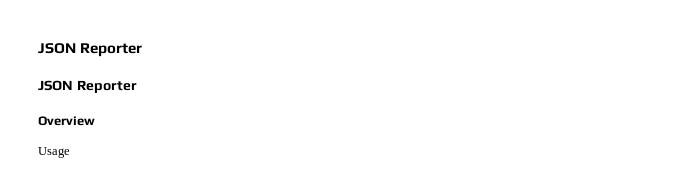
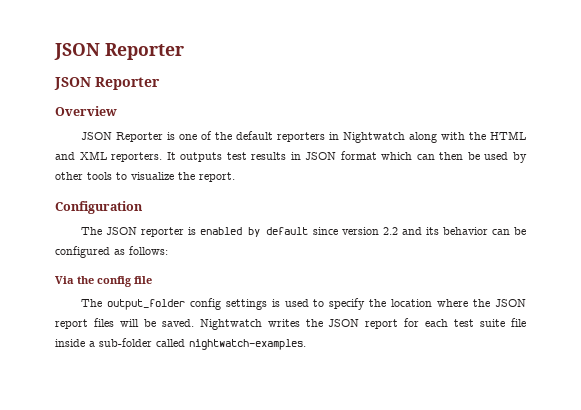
- Usage
+ JSON Reporter is one of the default reporters in Nightwatch along with the HTML and XML reporters. It outputs test results in JSON format which can then be used by other tools to visualize the report.
+ Configuration
+ The JSON reporter is enabled by default since version 2.2 and its behavior can be configured as follows:
+ Via the config file
+ The output_folder config settings is used to specify the location where the JSON report files will be saved. Nightwatch writes the JSON report for each test suite file inside a sub-folder called nightwatch-examples.

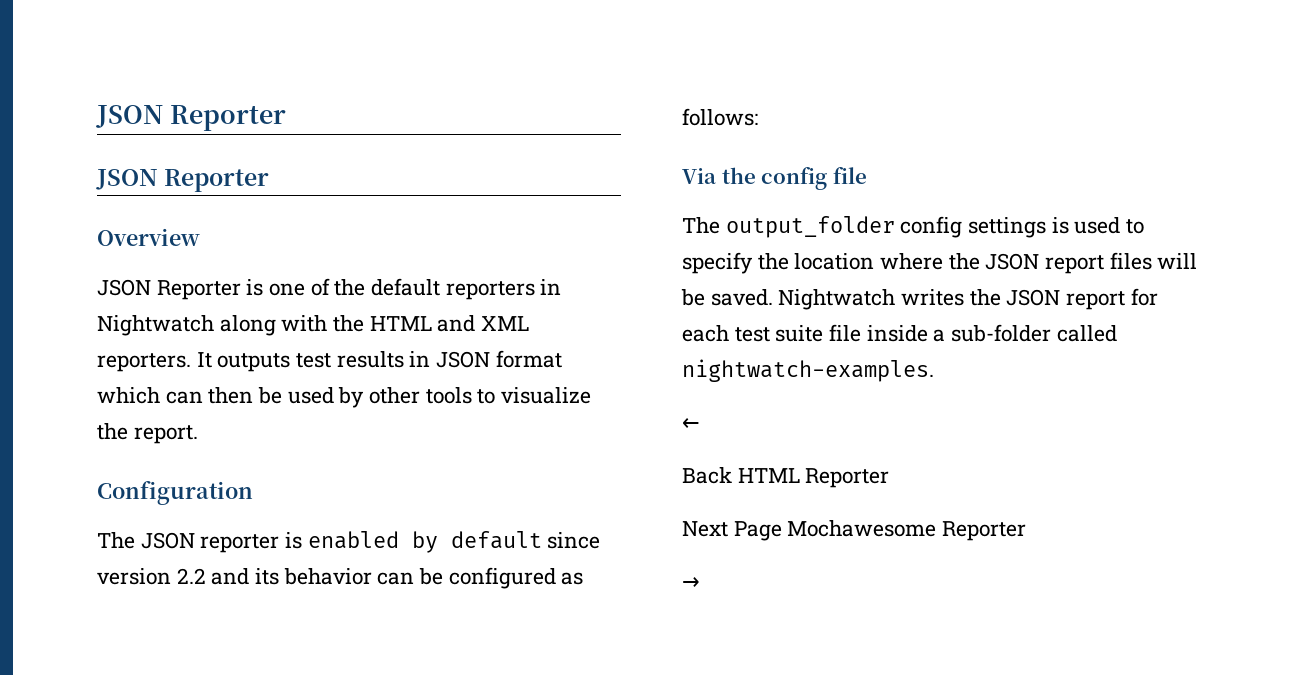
+ ←
+ Back HTML Reporter
+ Next Page Mochawesome Reporter
+ →

